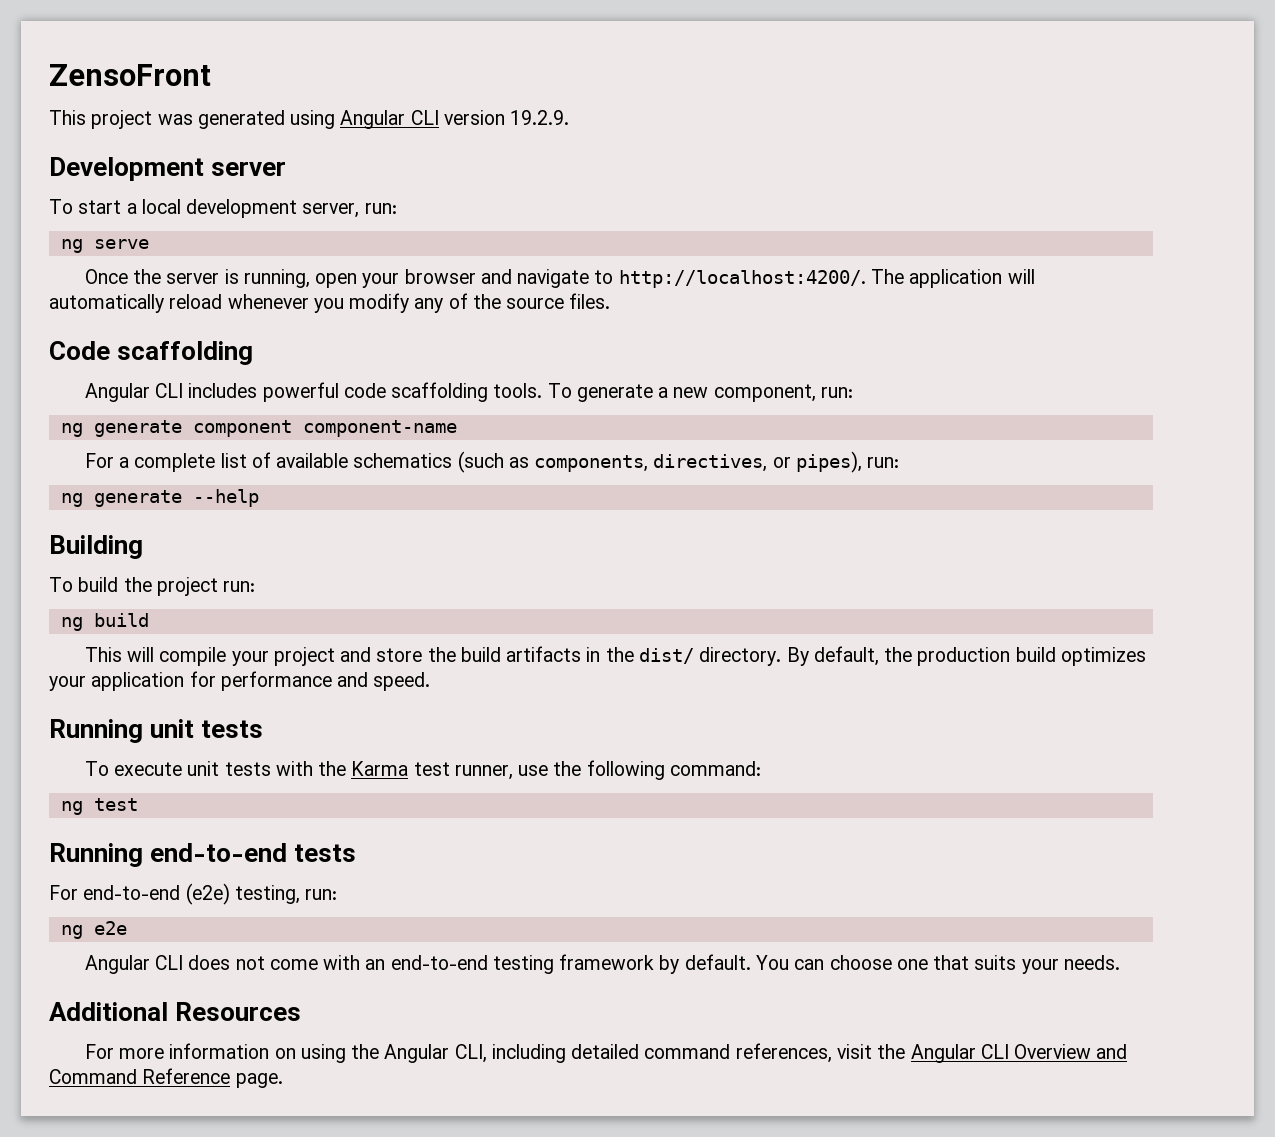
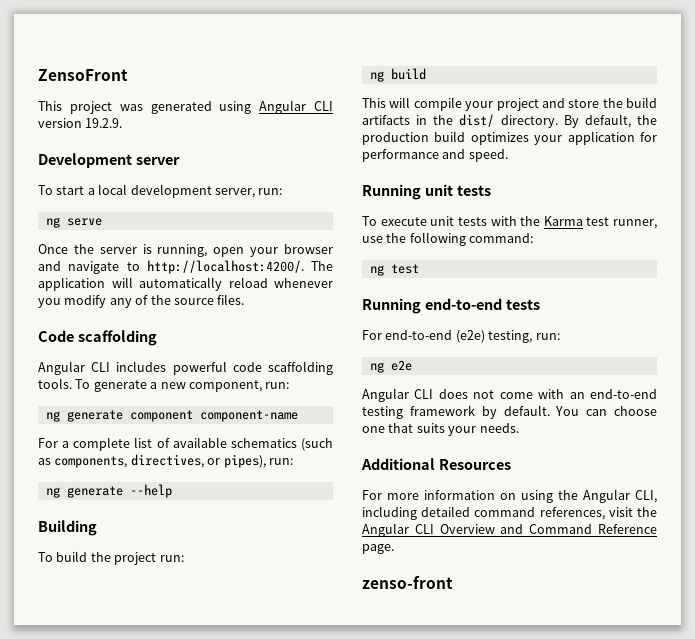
+ zenso-front

